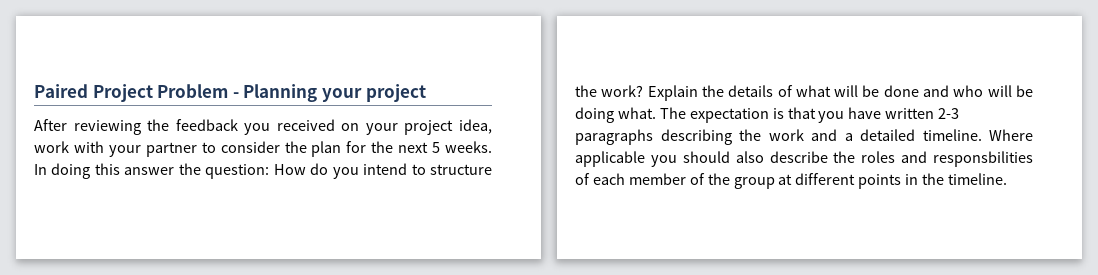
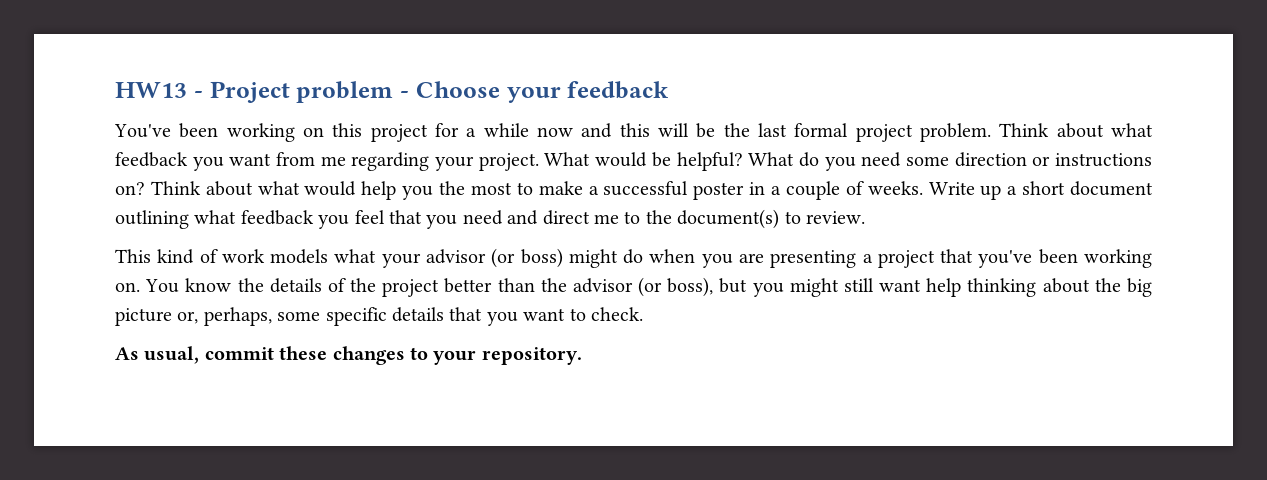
- Paired Project Problem - Planning your project
- After reviewing the feedback you received on your project idea, work with your partner to consider the plan for the next 5 weeks. In doing this answer the question: How do you intend to structure the work? Explain the details of what will be done and who will be doing what. The expectation is that you have written 2-3 paragraphs describing the work and a detailed timeline. Where applicable you should also describe the roles and responsbilities of each member of the group at different points in the timeline.
+ HW13 - Project problem - Choose your feedback
+ You've been working on this project for a while now and this will be the last formal project problem. Think about what feedback you want from me regarding your project. What would be helpful? What do you need some direction or instructions on? Think about what would help you the most to make a successful poster in a couple of weeks. Write up a short document outlining what feedback you feel that you need and direct me to the document(s) to review.
+ This kind of work models what your advisor (or boss) might do when you are presenting a project that you've been working on. You know the details of the project better than the advisor (or boss), but you might still want help thinking about the big picture or, perhaps, some specific details that you want to check.
+ As usual, commit these changes to your repository.

